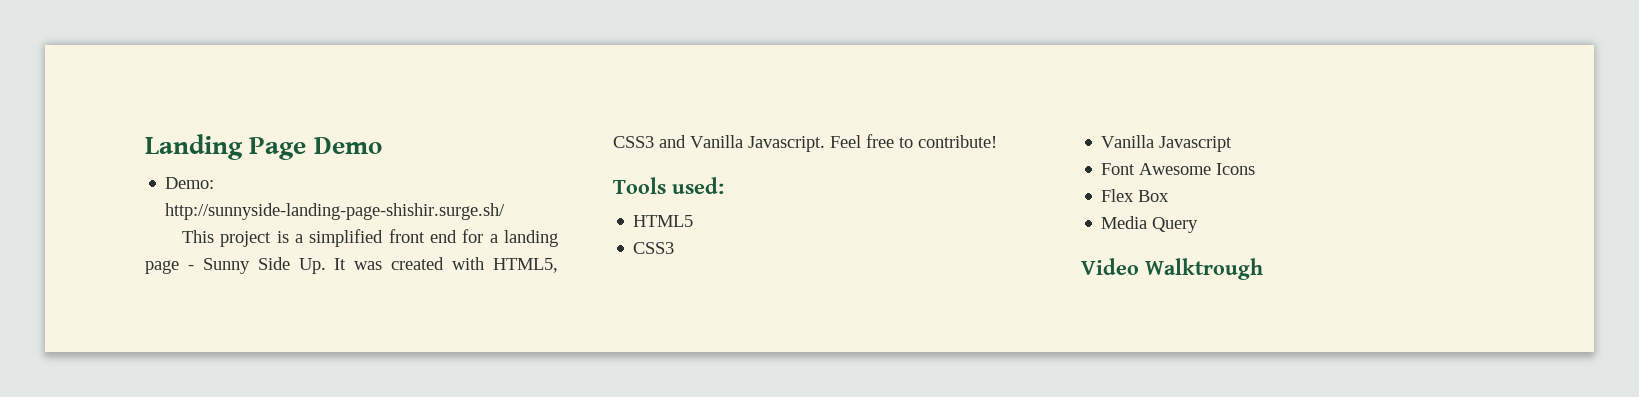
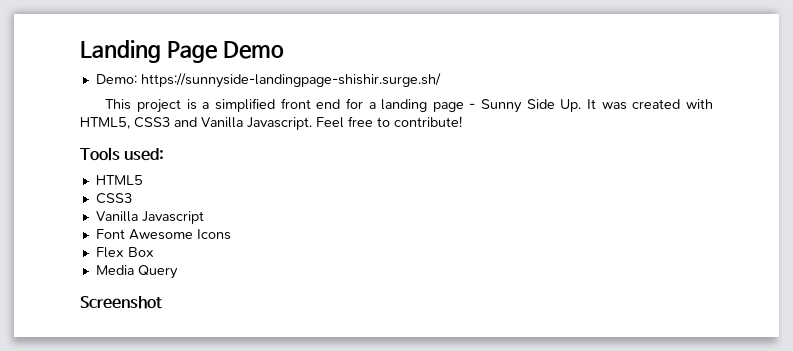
- Demo: http://sunnyside-landing-page-shishir.surge.sh/
+ Demo: https://sunnyside-landingpage-shishir.surge.sh/
- Video Walktrough
+ Screenshot

